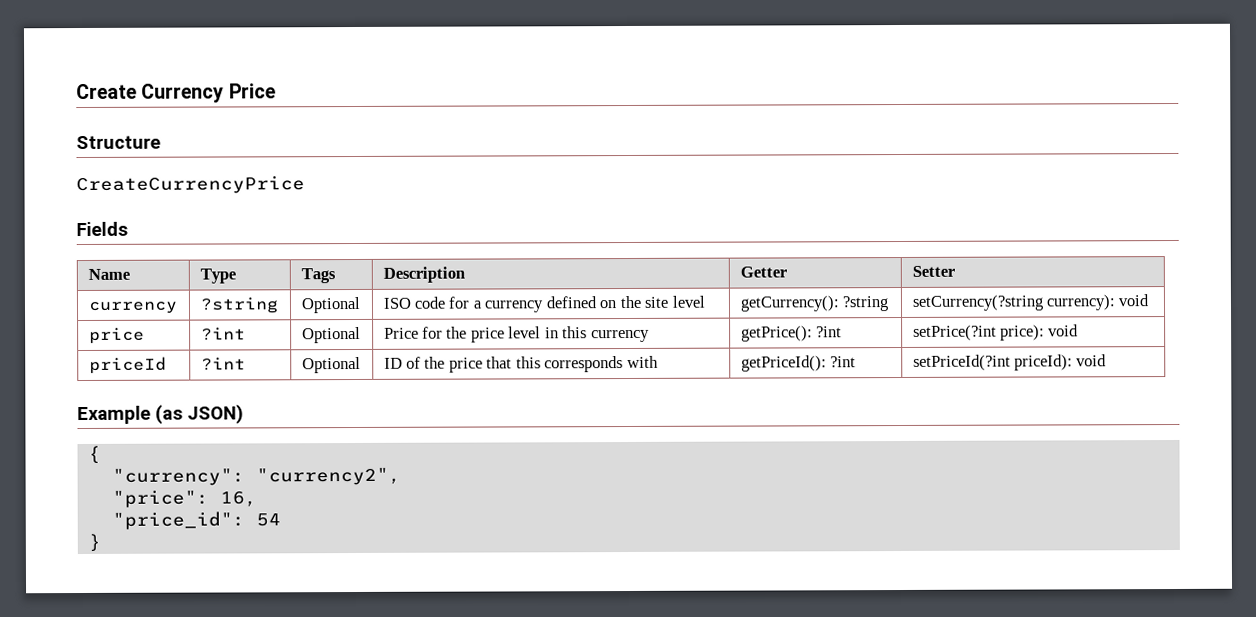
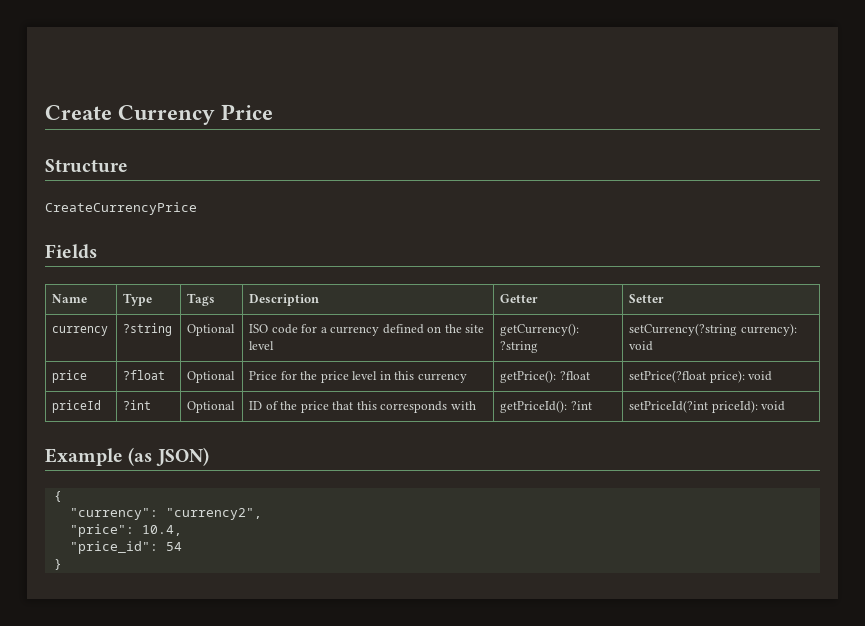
- price | ?int | Optional | Price for the price level in this currency | getPrice(): ?int | setPrice(?int price): void
+ price | ?float | Optional | Price for the price level in this currency | getPrice(): ?float | setPrice(?float price): void
- "price": 16,
+ "price": 10.4,

